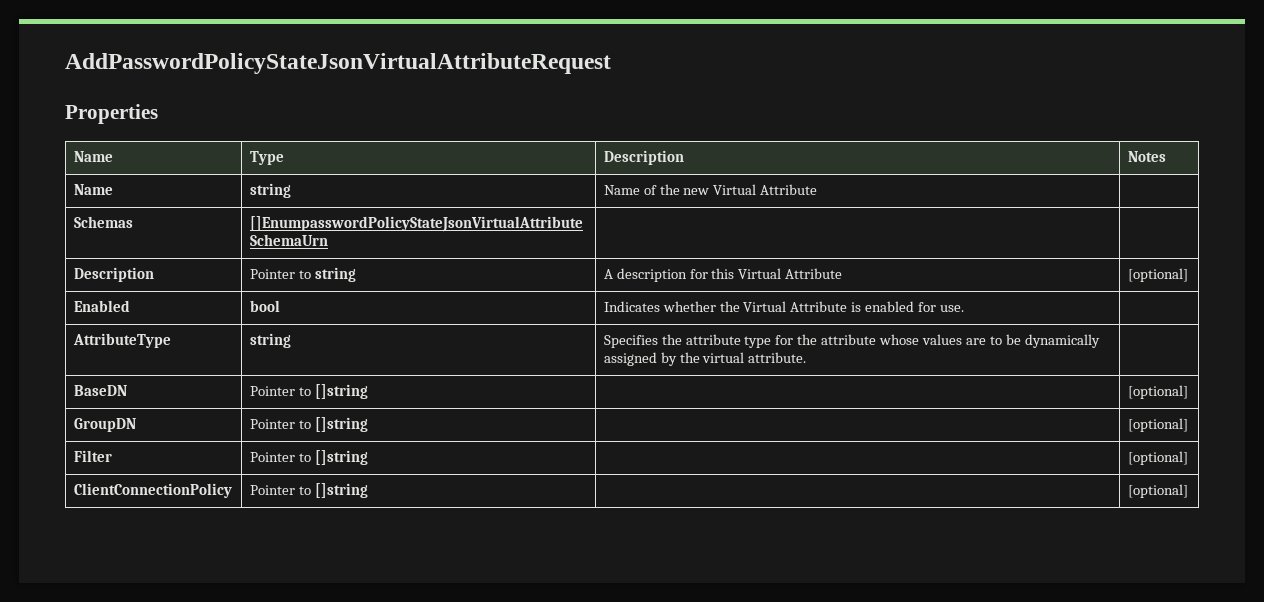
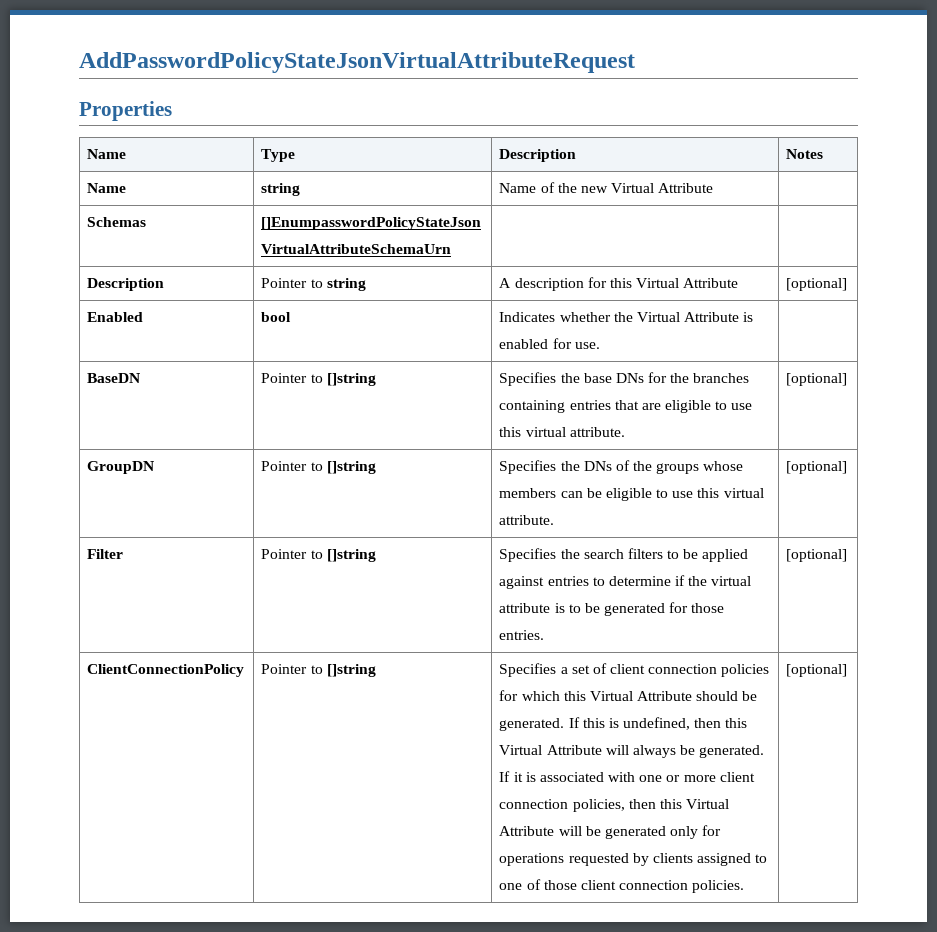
- AttributeType | string | Specifies the attribute type for the attribute whose values are to be dynamically assigned by the virtual attribute. |
- BaseDN | Pointer to []string | | [optional]
+ BaseDN | Pointer to []string | Specifies the base DNs for the branches containing entries that are eligible to use this virtual attribute. | [optional]
- GroupDN | Pointer to []string | | [optional]
+ GroupDN | Pointer to []string | Specifies the DNs of the groups whose members can be eligible to use this virtual attribute. | [optional]
- Filter | Pointer to []string | | [optional]
+ Filter | Pointer to []string | Specifies the search filters to be applied against entries to determine if the virtual attribute is to be generated for those entries. | [optional]
+ Specifies a set of client connection policies for which this Virtual Attribute should be generated. If this is undefined, then this Virtual Attribute will always be generated. If it is associated with one or more client connection policies, then this Virtual Attribute will be generated only for operations requested by clients assigned to one of those client connection policies.

